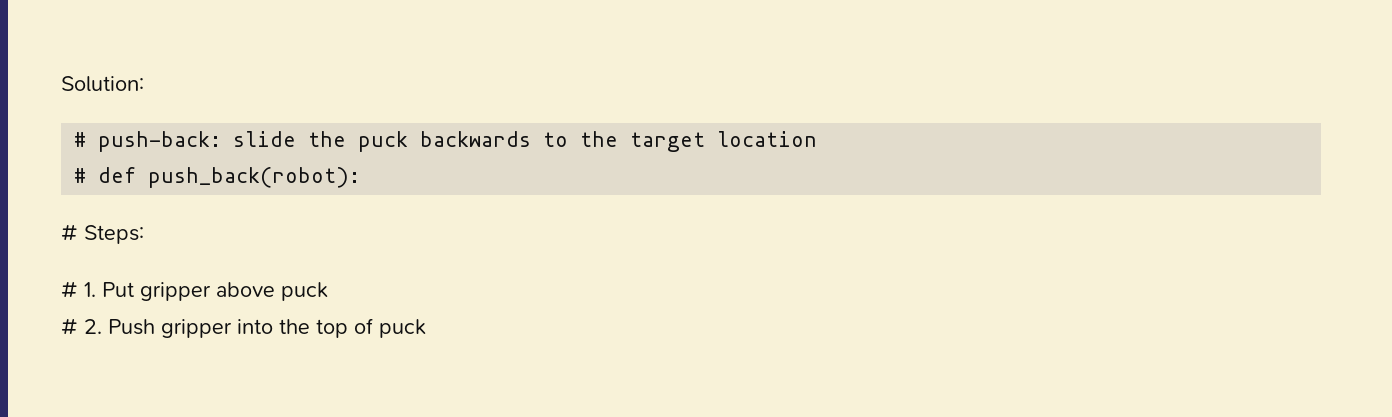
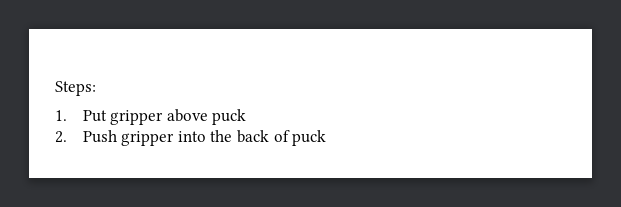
- Solution:
- # push-back: slide the puck backwards to the target location
- # def push_back(robot):
- # Steps:
+ Steps:
- # 1. Put gripper above puck
+ 1. Put gripper above puck
- # 2. Push gripper into the top of puck
+ 2. Push gripper into the back of puck

